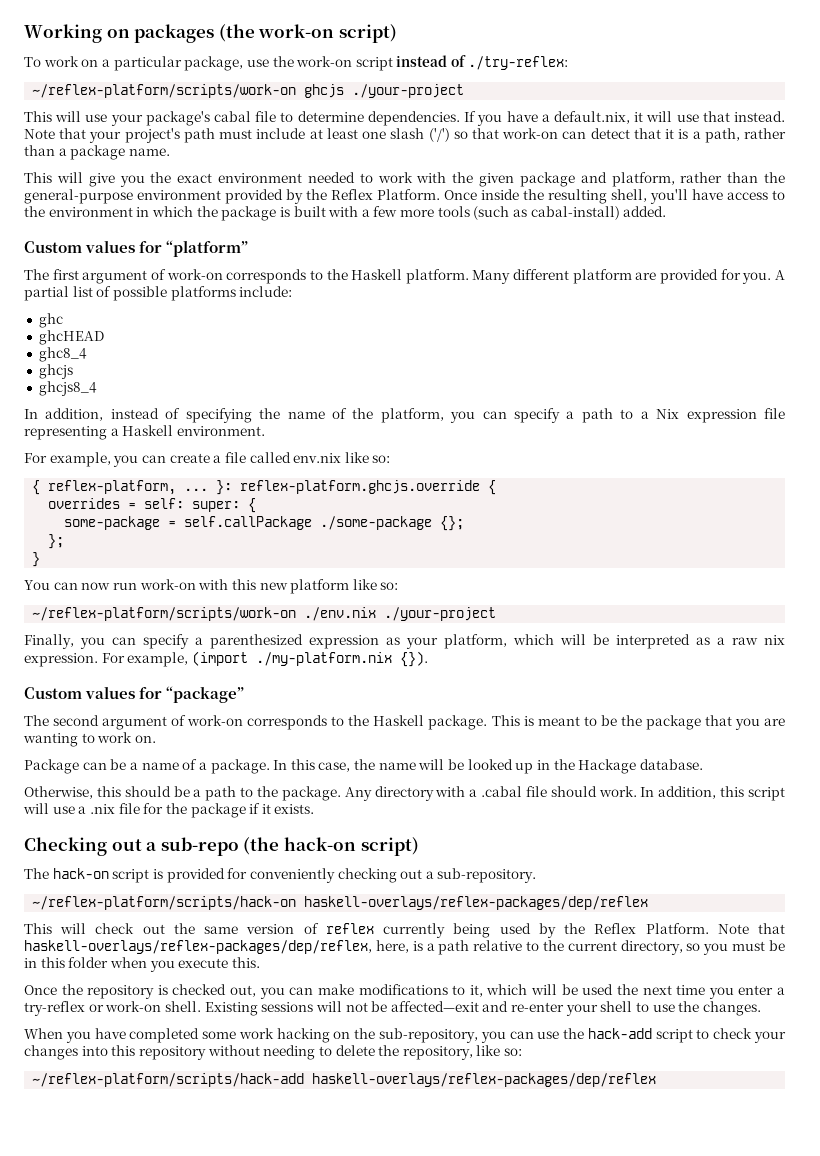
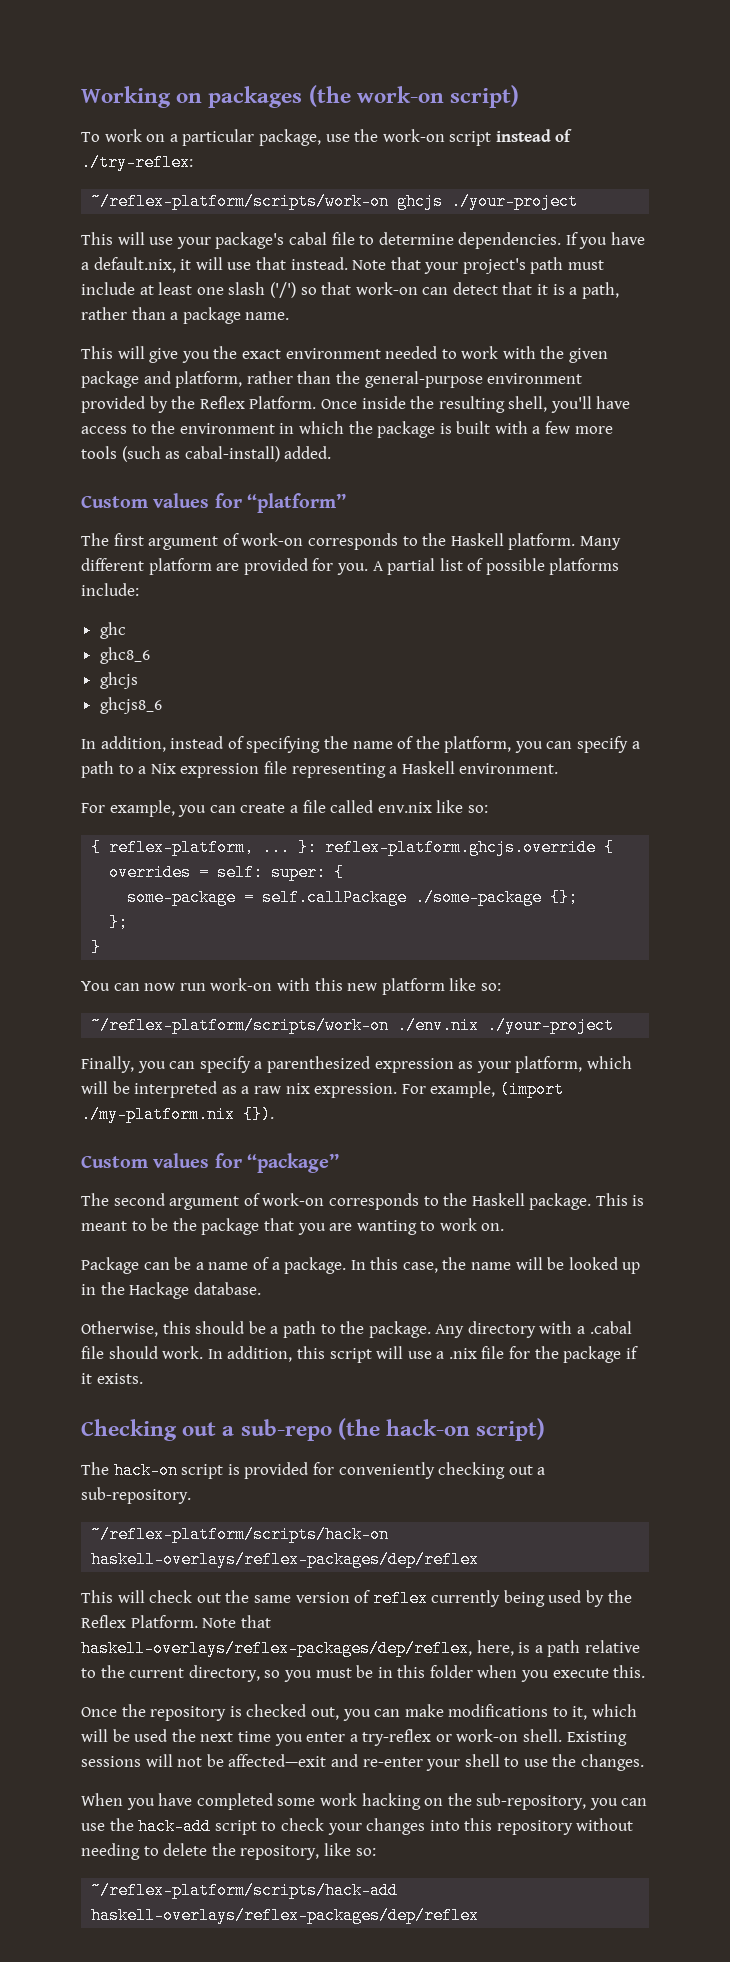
- ghcHEAD
- ghc8_4
+ ghc8_6
- ghcjs8_4
+ ghcjs8_6

